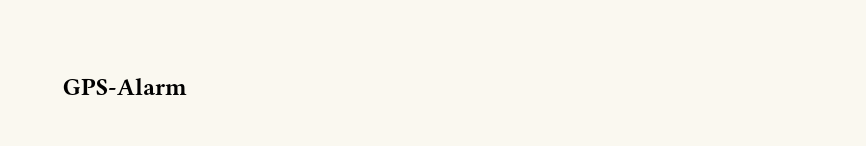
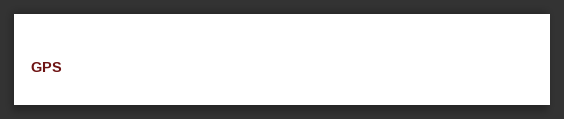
- GPS-Alarm
+ GPS

